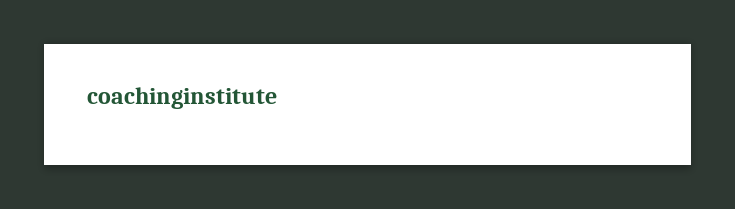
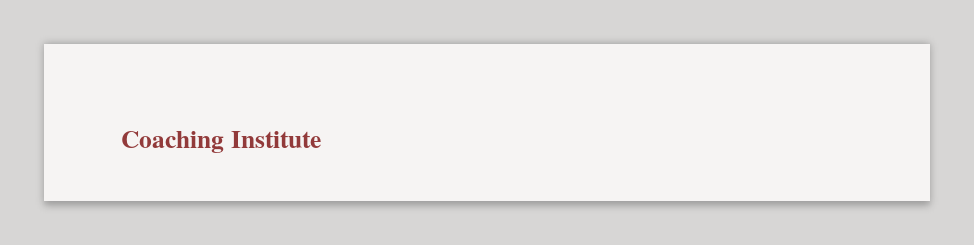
- coachinginstitute
+ Coaching Institute

